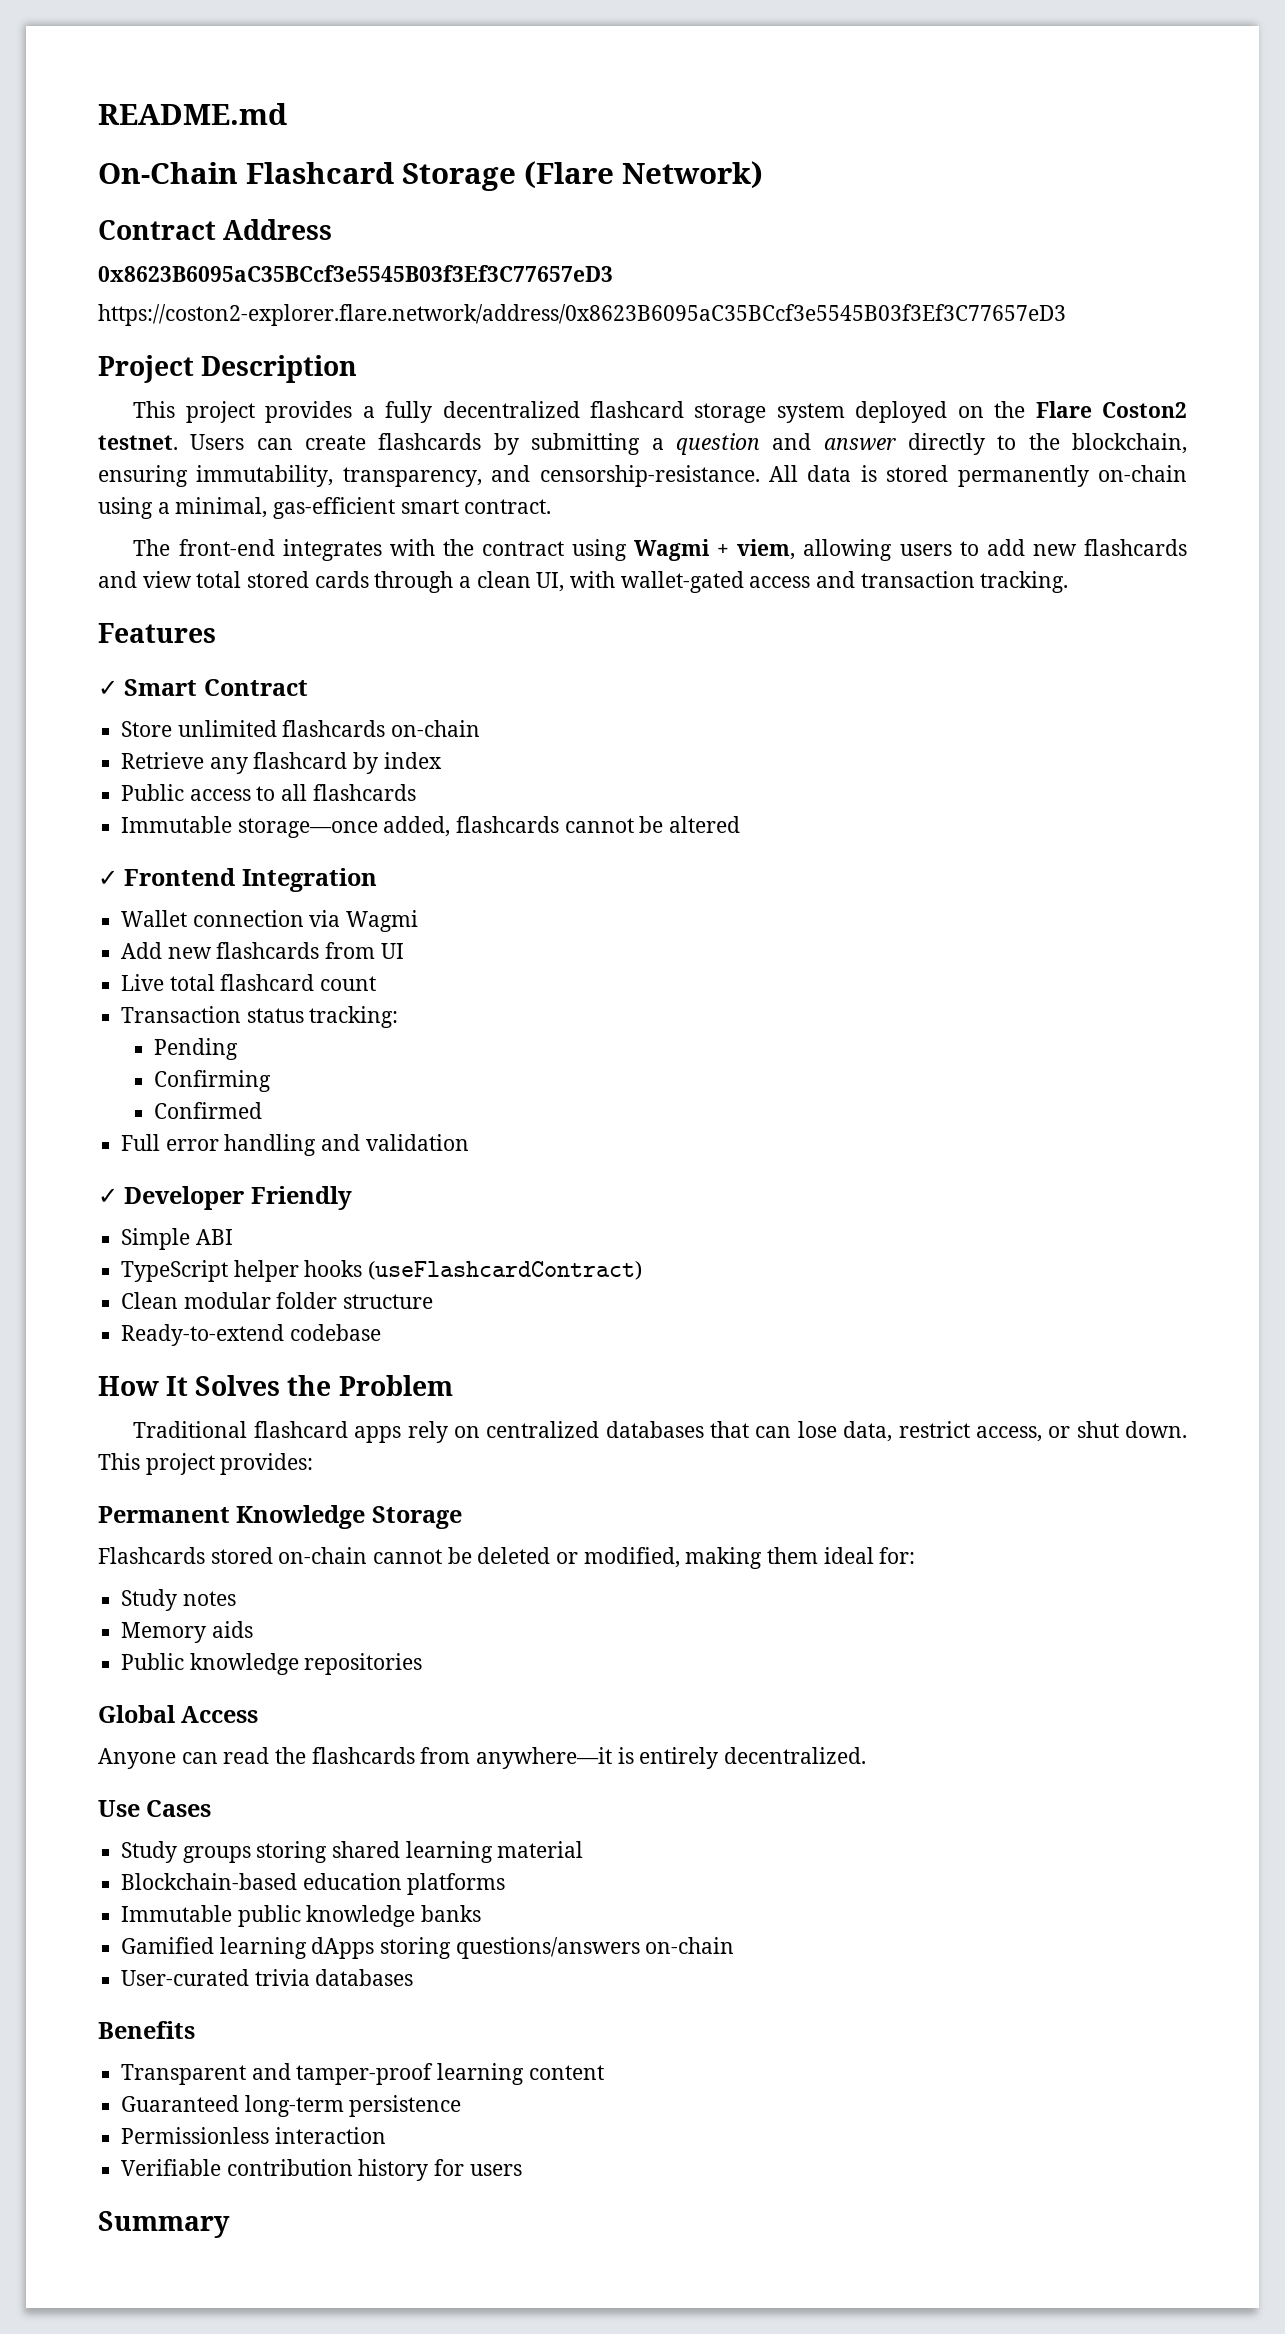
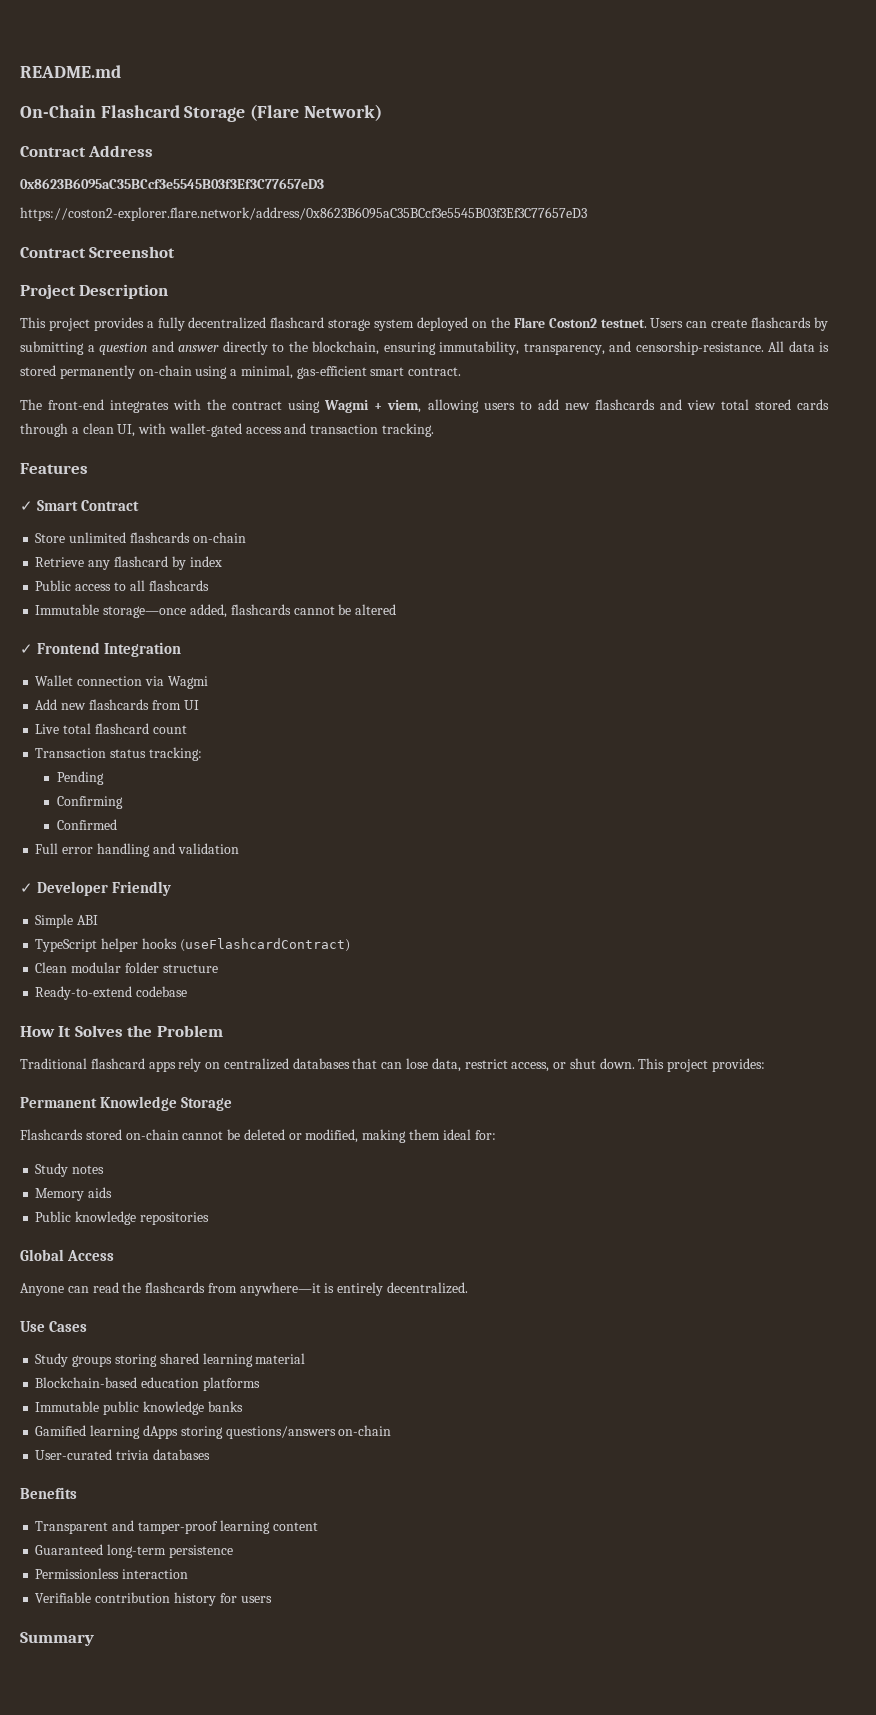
+ Contract Screenshot

